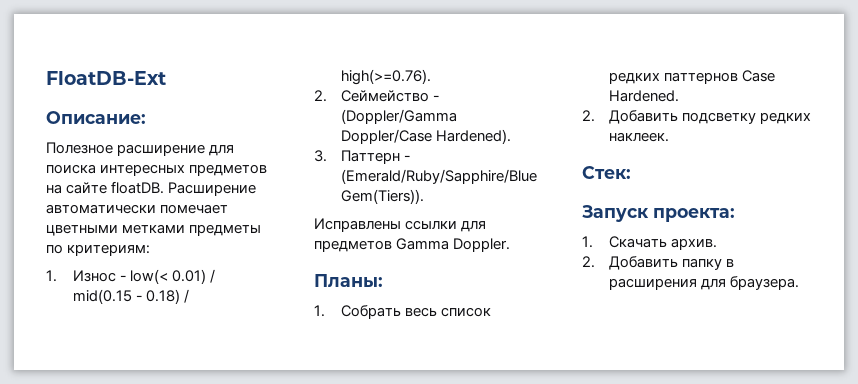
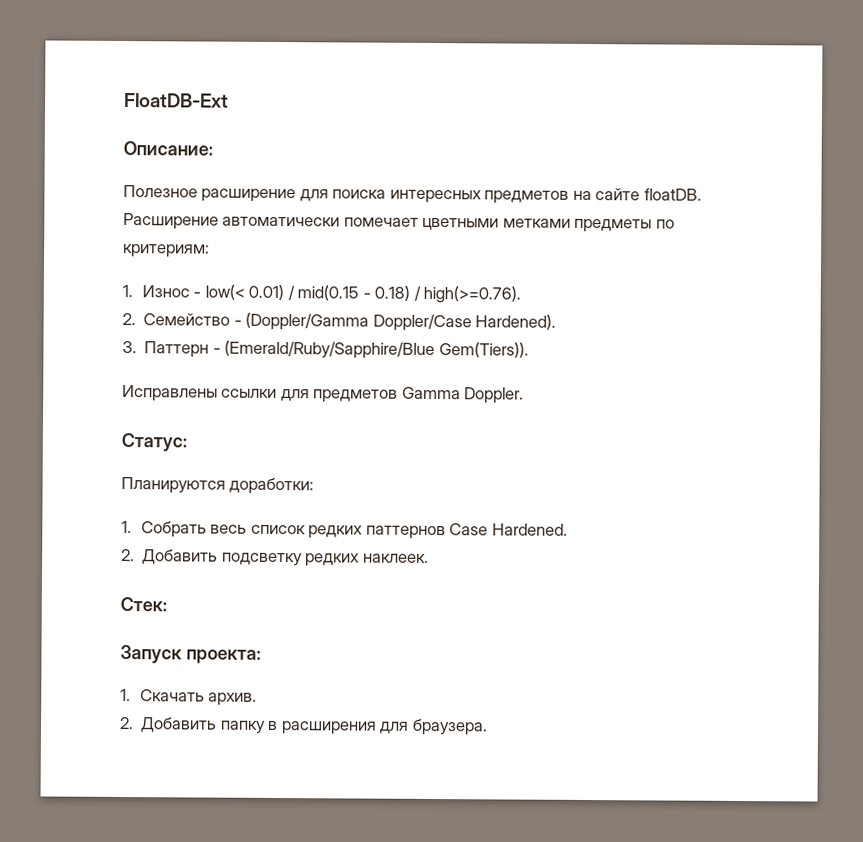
- 2. Сеймейство - (Doppler/Gamma Doppler/Case Hardened).
+ 2. Семейство - (Doppler/Gamma Doppler/Case Hardened).
- Планы:
+ Статус:
+ Планируются доработки:

